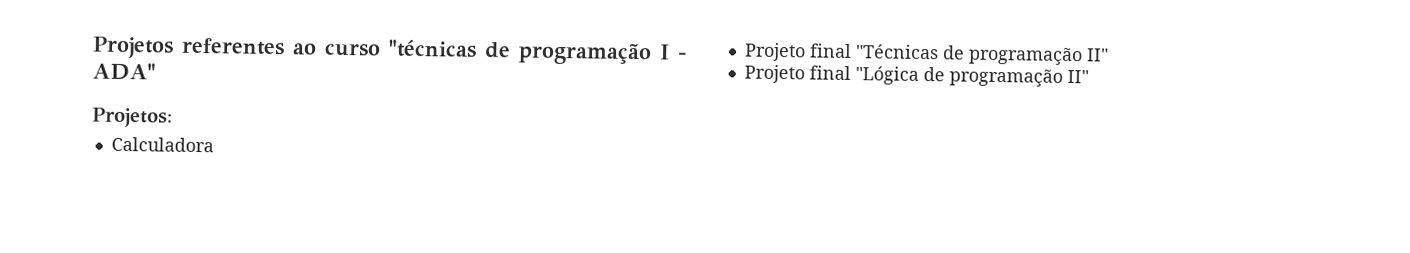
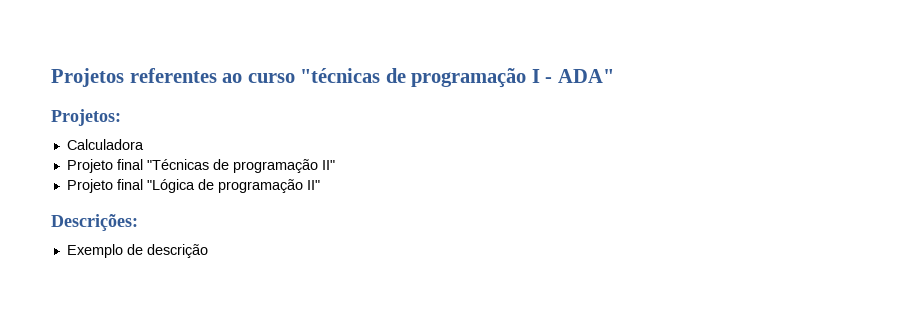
+ Descrições:
+ Exemplo de descrição

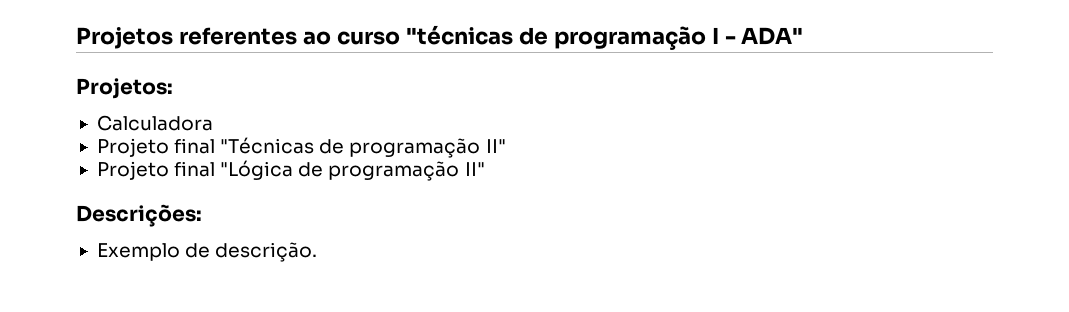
- Exemplo de descrição
+ Exemplo de descrição.

